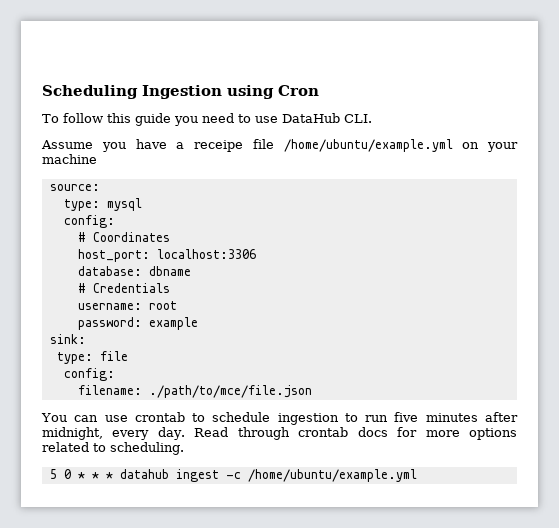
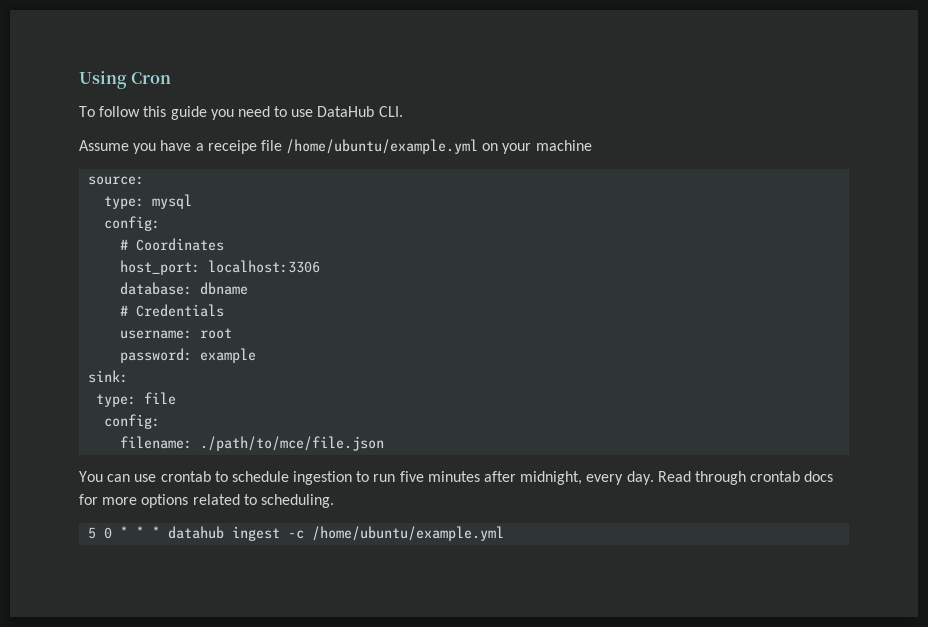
- Scheduling Ingestion using Cron
+ Using Cron

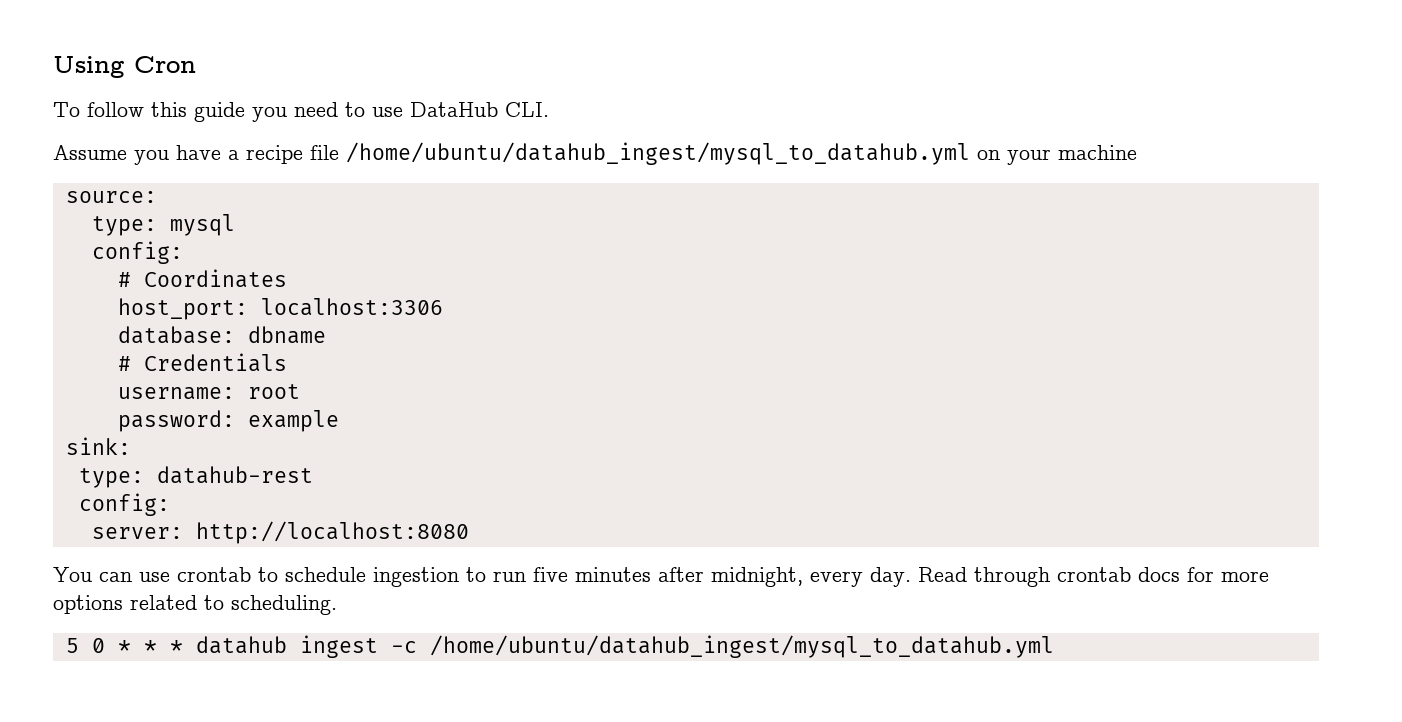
- Assume you have a receipe file /home/ubuntu/example.yml on your machine
+ Assume you have a recipe file /home/ubuntu/datahub_ingest/mysql_to_datahub.yml on your machine
- type: file
+ type: datahub-rest
  config:
- filename: ./path/to/mce/file.json
+ server: http://localhost:8080
- 5 0 * * * datahub ingest -c /home/ubuntu/example.yml
+ 5 0 * * * datahub ingest -c /home/ubuntu/datahub_ingest/mysql_to_datahub.yml

